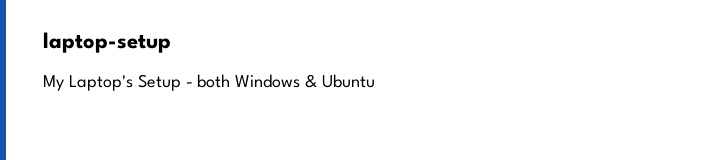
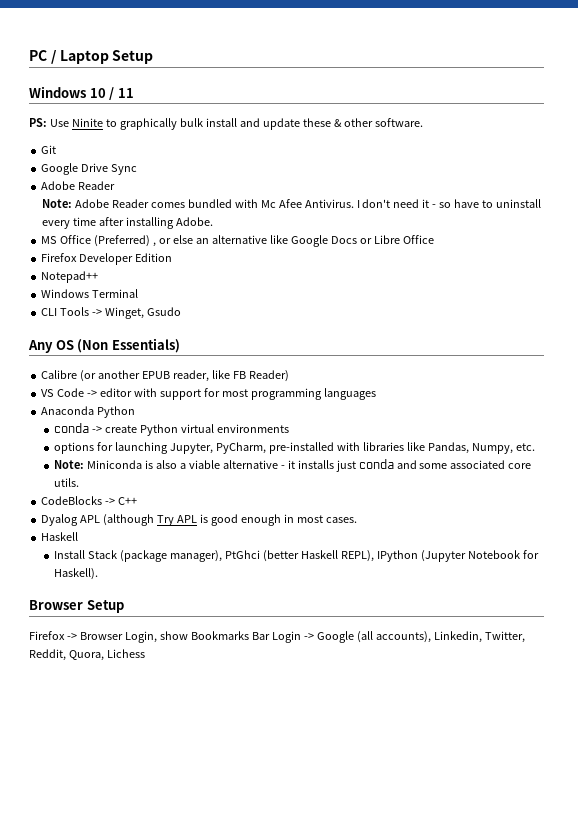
- laptop-setup
- My Laptop's Setup - both Windows & Ubuntu
+ PC / Laptop Setup
+ Windows 10 / 11
+ PS: Use Ninite to graphically bulk install and update these & other software.
+ Git
+ Google Drive Sync
+ Adobe Reader
+ Note: Adobe Reader comes bundled with Mc Afee Antivirus. I don't need it - so have to uninstall every time after installing Adobe.
+ MS Office (Preferred) , or else an alternative like Google Docs or Libre Office
+ Firefox Developer Edition
+ Notepad++
+ Windows Terminal
+ CLI Tools -> Winget, Gsudo
+ Any OS (Non Essentials)
+ Calibre (or another EPUB reader, like FB Reader)
+ VS Code -> editor with support for most programming languages
+ Anaconda Python
+ conda -> create Python virtual environments
+ options for launching Jupyter, PyCharm, pre-installed with libraries like Pandas, Numpy, etc.
+ Note: Miniconda is also a viable alternative - it installs just conda and some associated core utils.
+ CodeBlocks -> C++
+ Dyalog APL (although Try APL is good enough in most cases.
+ Haskell
+ Install Stack (package manager), PtGhci (better Haskell REPL), IPython (Jupyter Notebook for Haskell).
+ Browser Setup
+ Firefox -> Browser Login, show Bookmarks Bar Login -> Google (all accounts), Linkedin, Twitter, Reddit, Quora, Lichess

